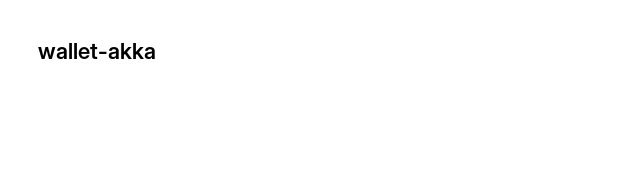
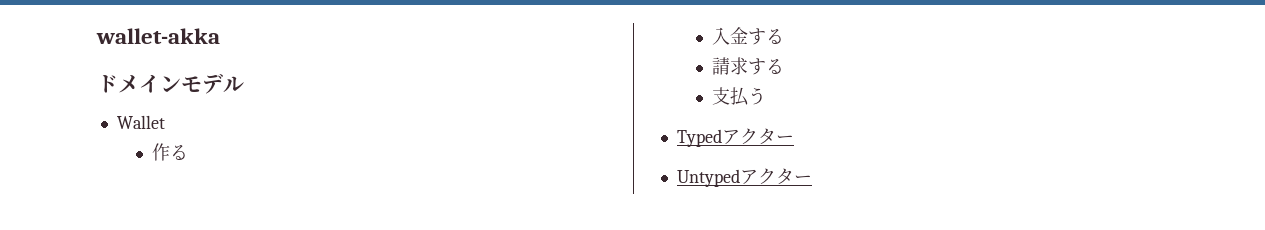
+ ドメインモデル
+ Wallet
+ 作る
+ 入金する
+ 請求する
+ 支払う
+ Typedアクター
+ Untypedアクター

